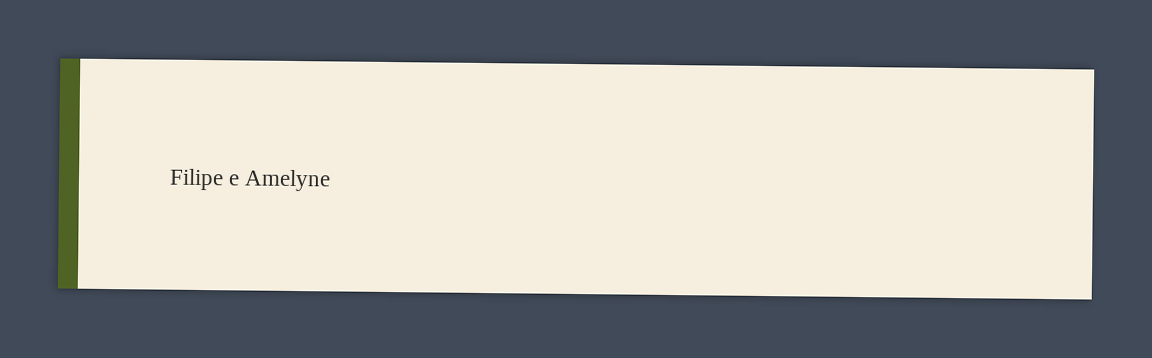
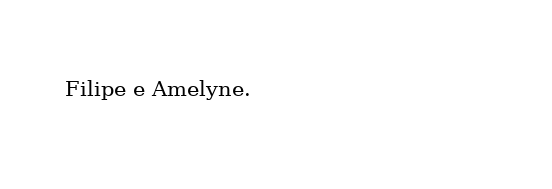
- Filipe e Amelyne
+ Filipe e Amelyne.

